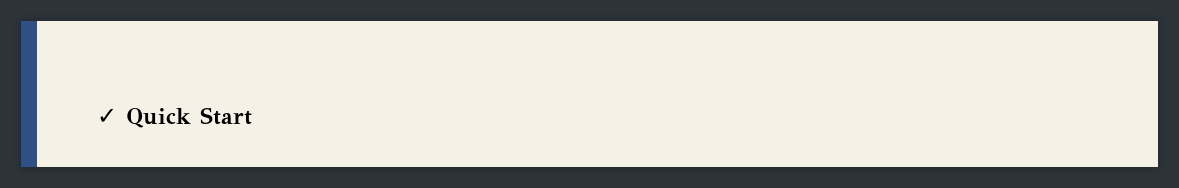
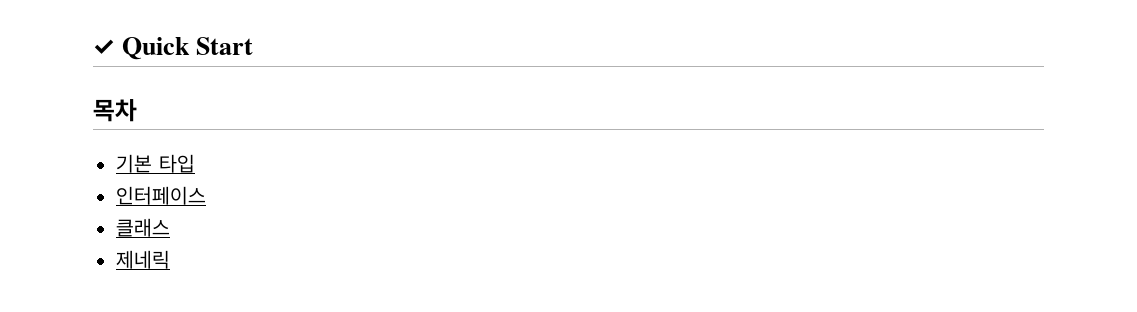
+ 목차
+ 기본 타입
+ 인터페이스
+ 클래스
+ 제네릭

